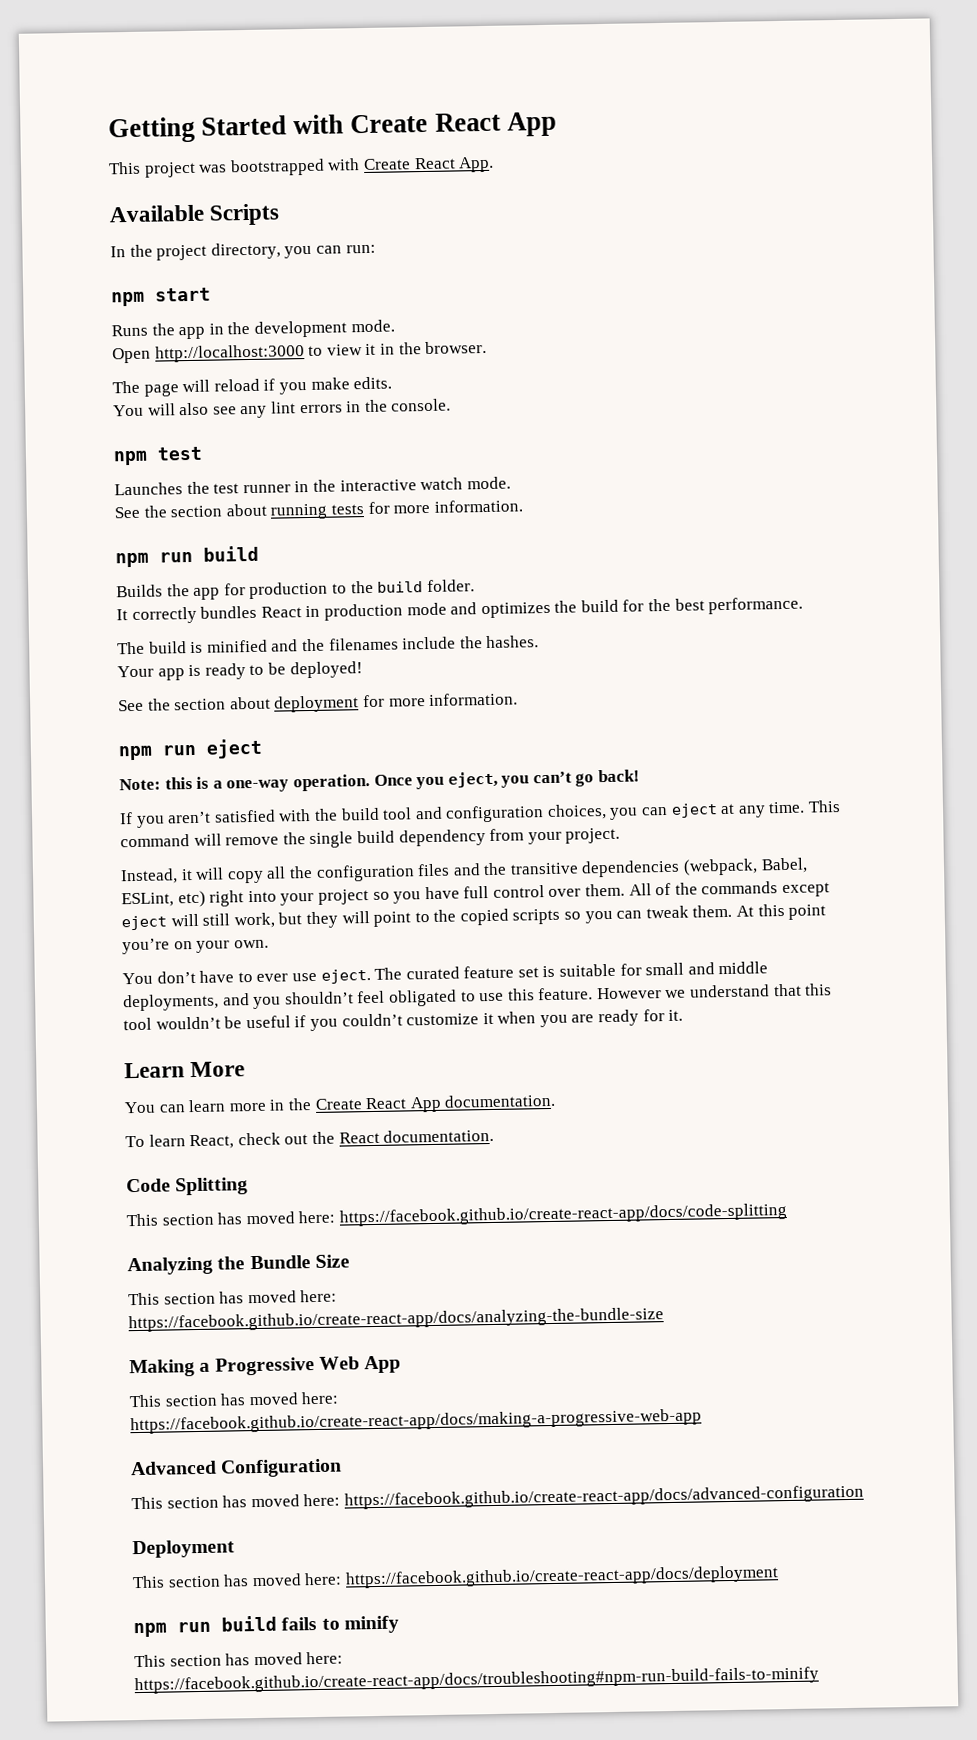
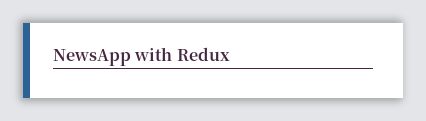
- Getting Started with Create React App
- This project was bootstrapped with Create React App.
- Available Scripts
- In the project directory, you can run:
- npm start
- Runs the app in the development mode.
- Open http://localhost:3000 to view it in the browser.
- The page will reload if you make edits.
- You will also see any lint errors in the console.
- npm test
- Launches the test runner in the interactive watch mode.
- See the section about running tests for more information.
- npm run build
- Builds the app for production to the build folder.
- It correctly bundles React in production mode and optimizes the build for the best performance.
- The build is minified and the filenames include the hashes.
- Your app is ready to be deployed!
- See the section about deployment for more information.
- npm run eject
- Note: this is a one-way operation. Once you eject, you can’t go back!
- If you aren’t satisfied with the build tool and configuration choices, you can eject at any time. This command will remove the single build dependency from your project.
- Instead, it will copy all the configuration files and the transitive dependencies (webpack, Babel, ESLint, etc) right into your project so you have full control over them. All of the commands except eject will still work, but they will point to the copied scripts so you can tweak them. At this point you’re on your own.
- You don’t have to ever use eject. The curated feature set is suitable for small and middle deployments, and you shouldn’t feel obligated to use this feature. However we understand that this tool wouldn’t be useful if you couldn’t customize it when you are ready for it.
- Learn More
- You can learn more in the Create React App documentation.
- To learn React, check out the React documentation.
- Code Splitting
- This section has moved here: https://facebook.github.io/create-react-app/docs/code-splitting
- Analyzing the Bundle Size
- This section has moved here: https://facebook.github.io/create-react-app/docs/analyzing-the-bundle-size
- Making a Progressive Web App
- This section has moved here: https://facebook.github.io/create-react-app/docs/making-a-progressive-web-app
- Advanced Configuration
- This section has moved here: https://facebook.github.io/create-react-app/docs/advanced-configuration
- Deployment
- This section has moved here: https://facebook.github.io/create-react-app/docs/deployment
- npm run build fails to minify
- This section has moved here: https://facebook.github.io/create-react-app/docs/troubleshooting#npm-run-build-fails-to-minify
+ NewsApp with Redux

